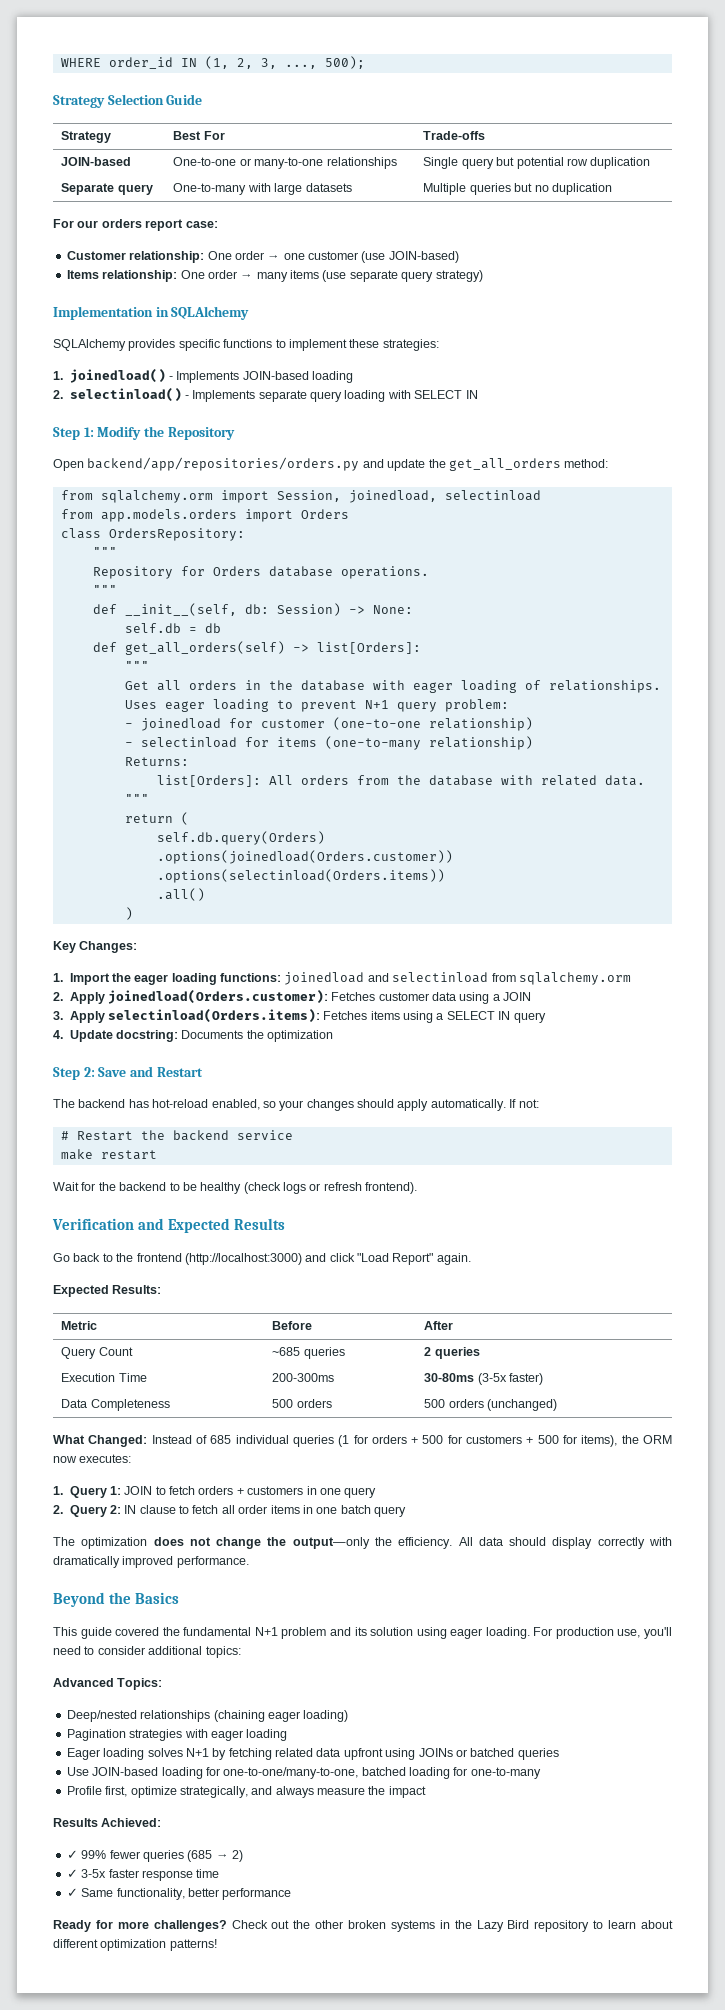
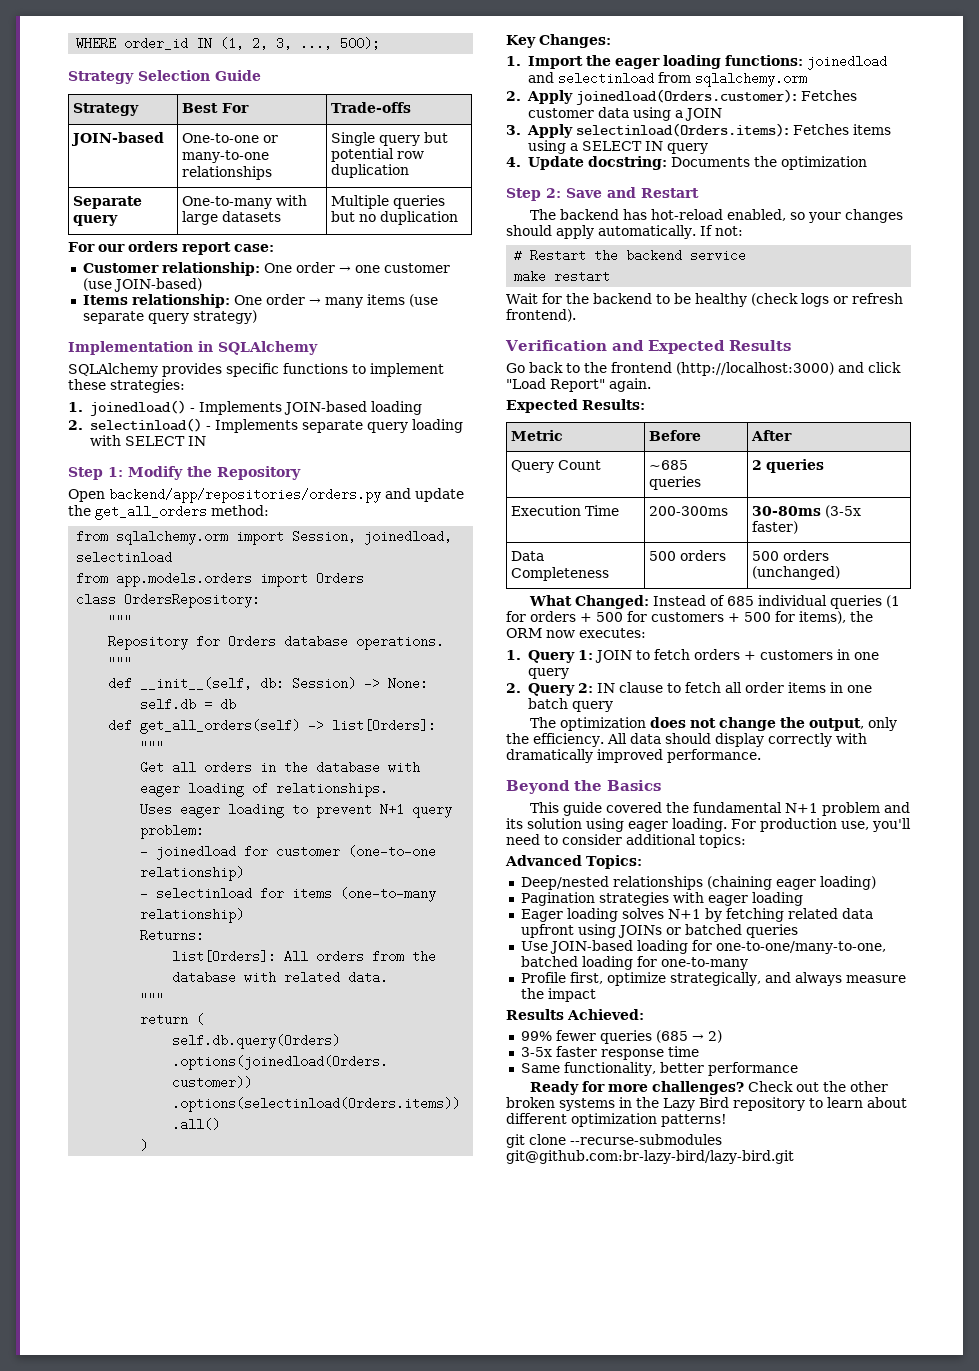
- The optimization does not change the output—only the efficiency.
+ The optimization does not change the output, only the efficiency.
- ✓ 99% fewer queries (685 → 2)
+ 99% fewer queries (685 → 2)
- ✓ 3-5x faster response time
+ 3-5x faster response time
- ✓ Same functionality, better performance
+ Same functionality, better performance
+ git clone --recurse-submodules git@github.com:br-lazy-bird/lazy-bird.git

